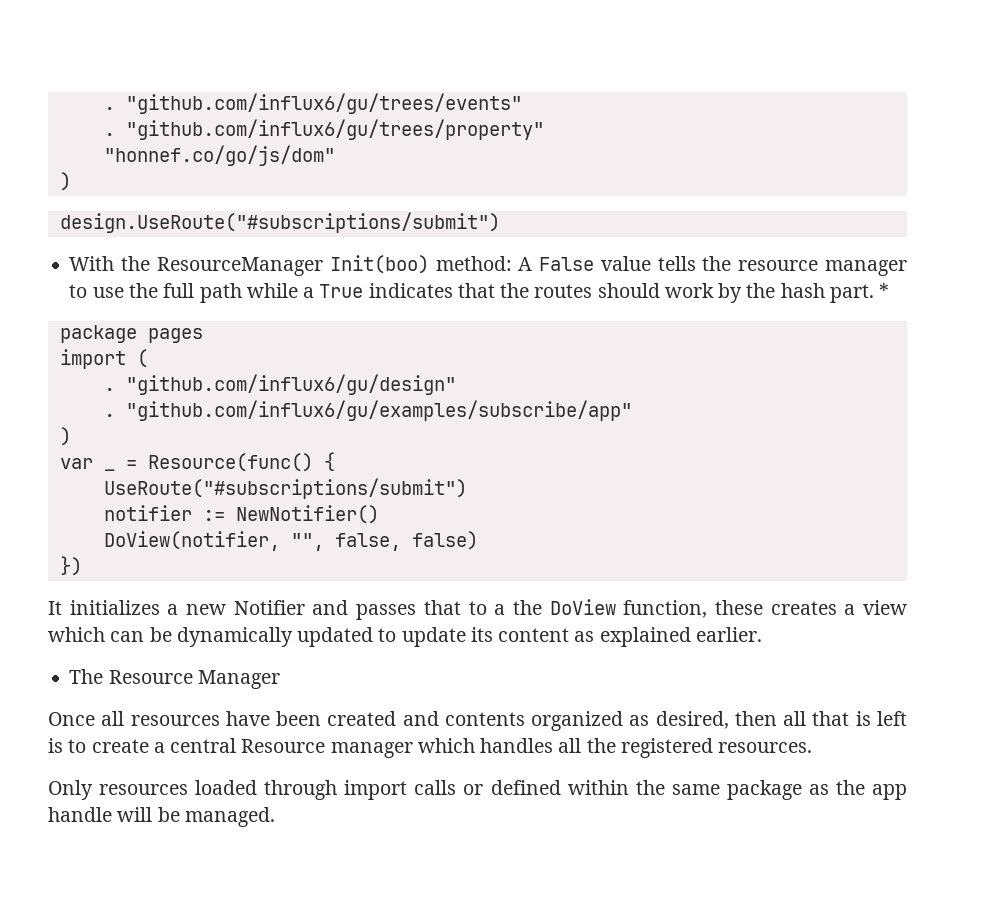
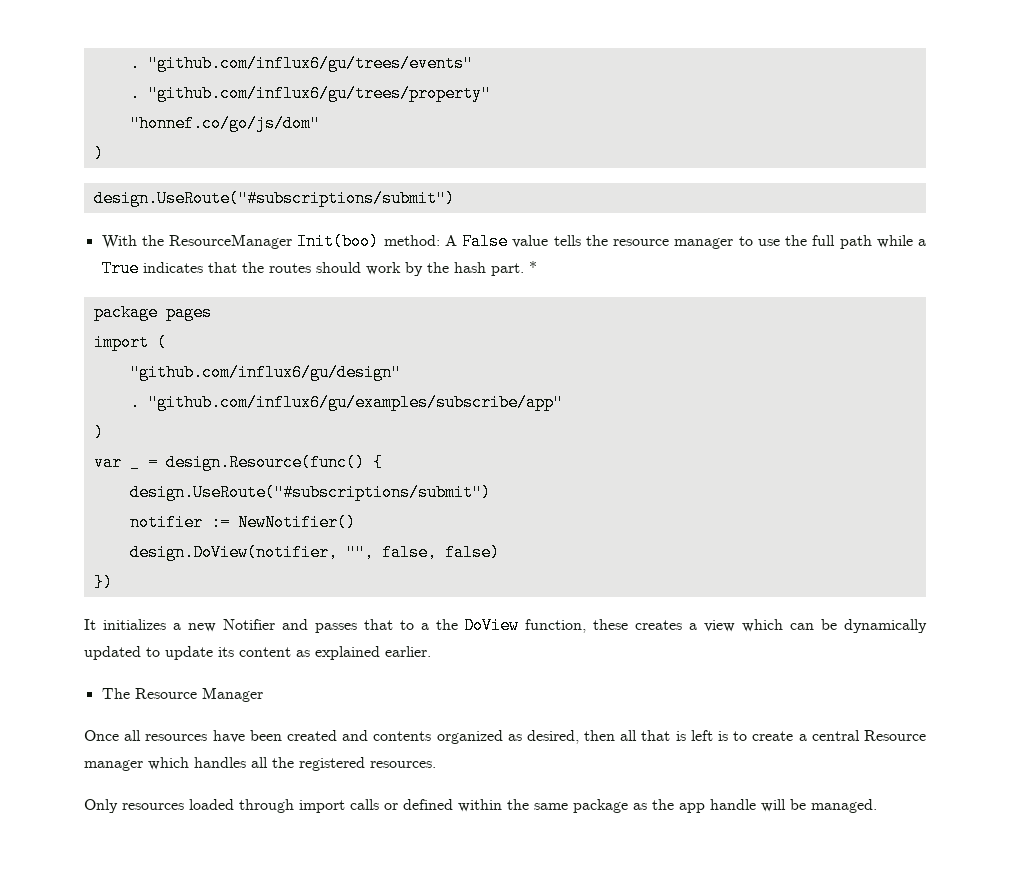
  import (
- . "github.com/influx6/gu/design"
+ "github.com/influx6/gu/design"
- var _ = Resource(func() {
- UseRoute("#subscriptions/submit")
+ var _ = design.Resource(func() {
+ design.UseRoute("#subscriptions/submit")
- DoView(notifier, "", false, false)
+ design.DoView(notifier, "", false, false)

